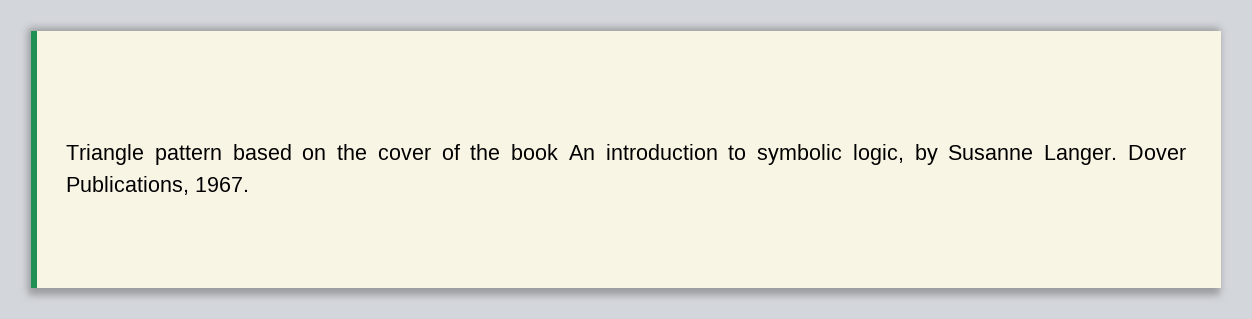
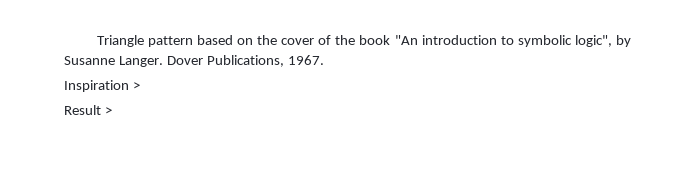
- Triangle pattern based on the cover of the book An introduction to symbolic logic, by Susanne Langer.
+ Triangle pattern based on the cover of the book "An introduction to symbolic logic", by Susanne Langer.
+ Inspiration >
+ Result >

